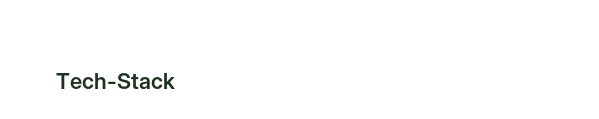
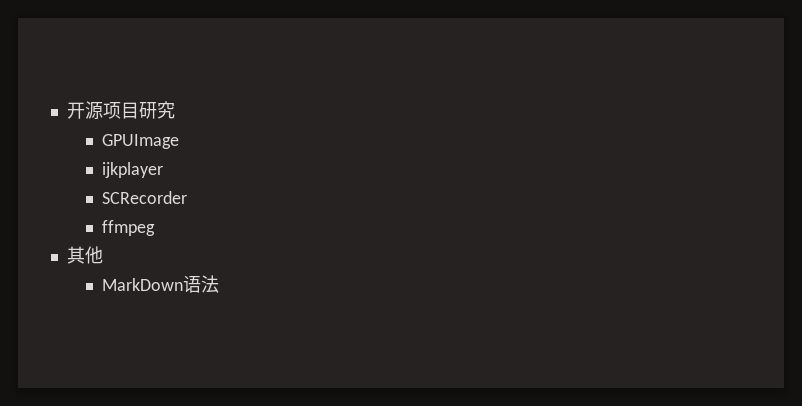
- Tech-Stack
+ 开源项目研究
+ GPUImage
+ ijkplayer
+ SCRecorder
+ ffmpeg
+ 其他
+ MarkDown语法

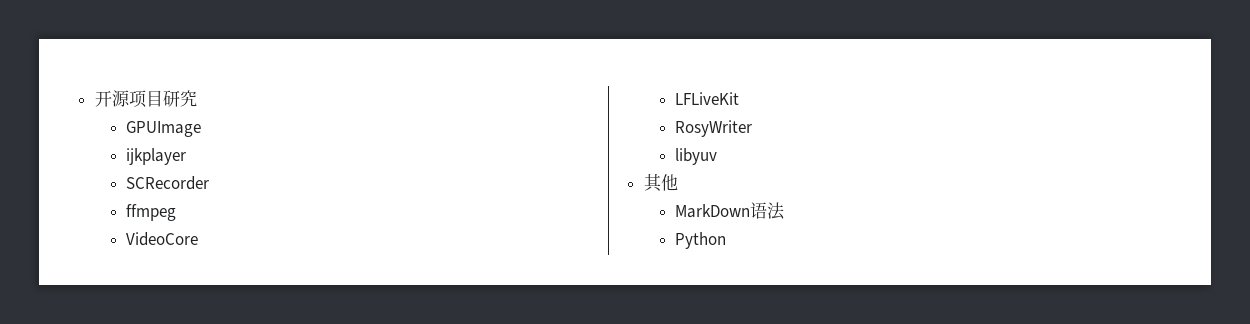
+ VideoCore
+ LFLiveKit
+ RosyWriter
+ libyuv
+ Python

